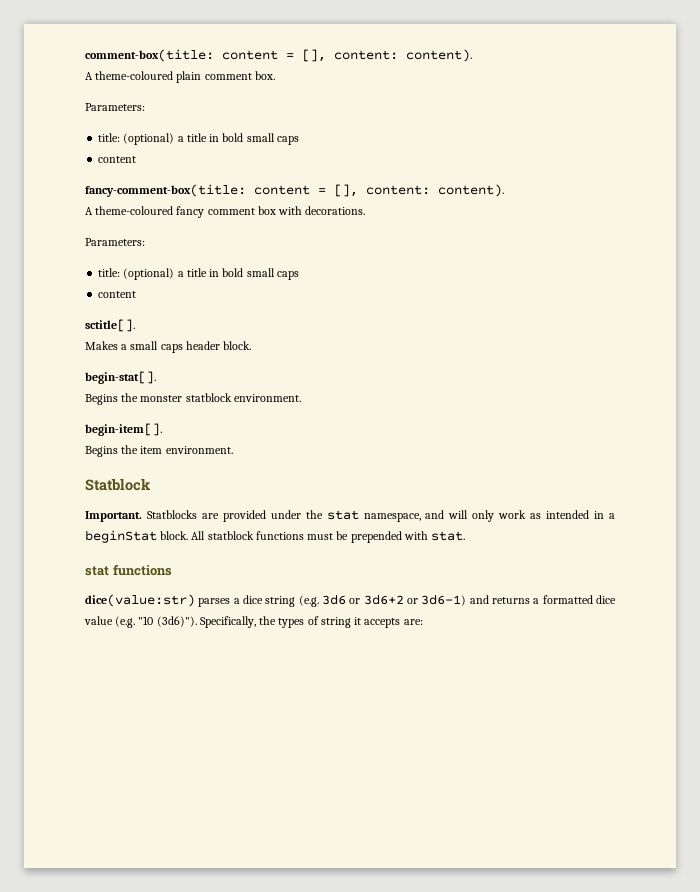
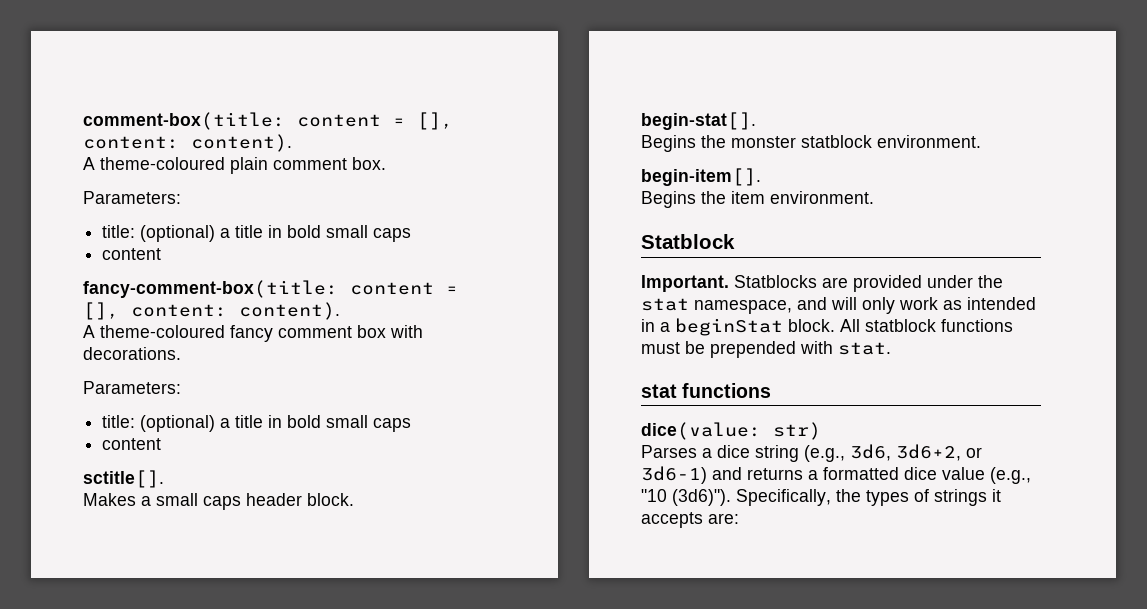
- dice(value:str) parses a dice string (e.g. 3d6 or 3d6+2 or 3d6-1) and returns a formatted dice value (e.g. "10 (3d6)").
+ dice(value: str)
+ Parses a dice string (e.g., 3d6, 3d6+2, or 3d6-1) and returns a formatted dice value (e.g., "10 (3d6)").
- Specifically, the types of string it accepts are:
+ Specifically, the types of strings it accepts are:

